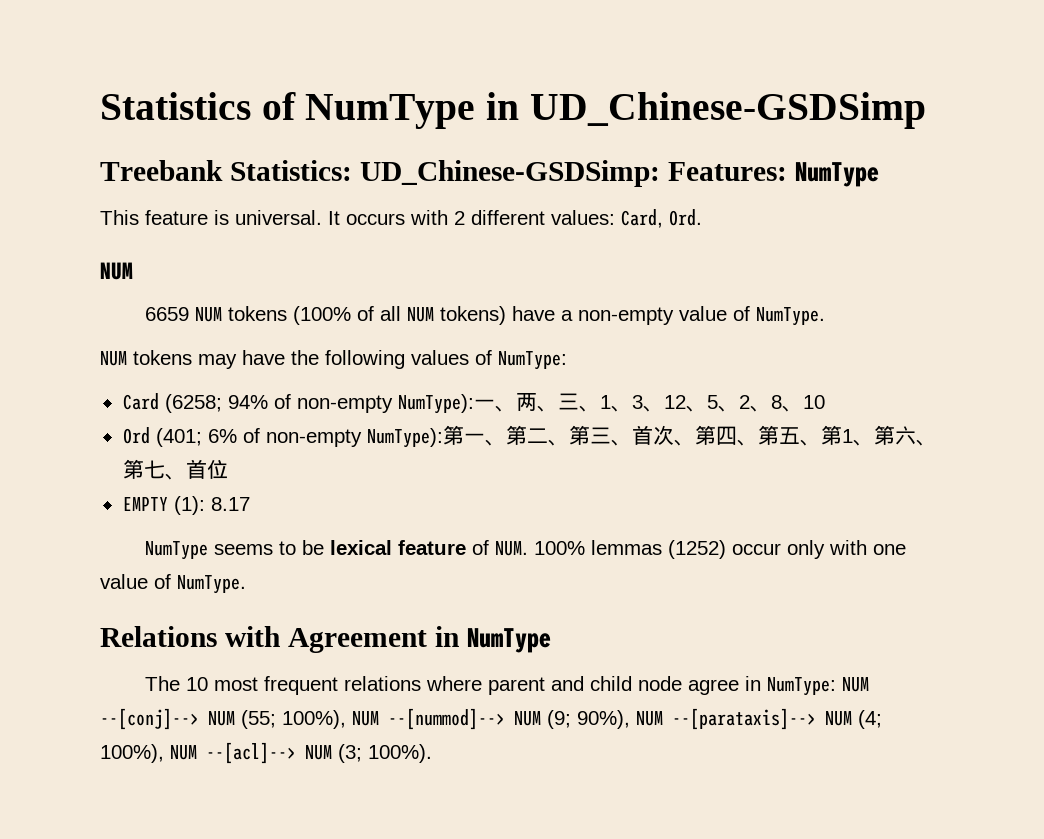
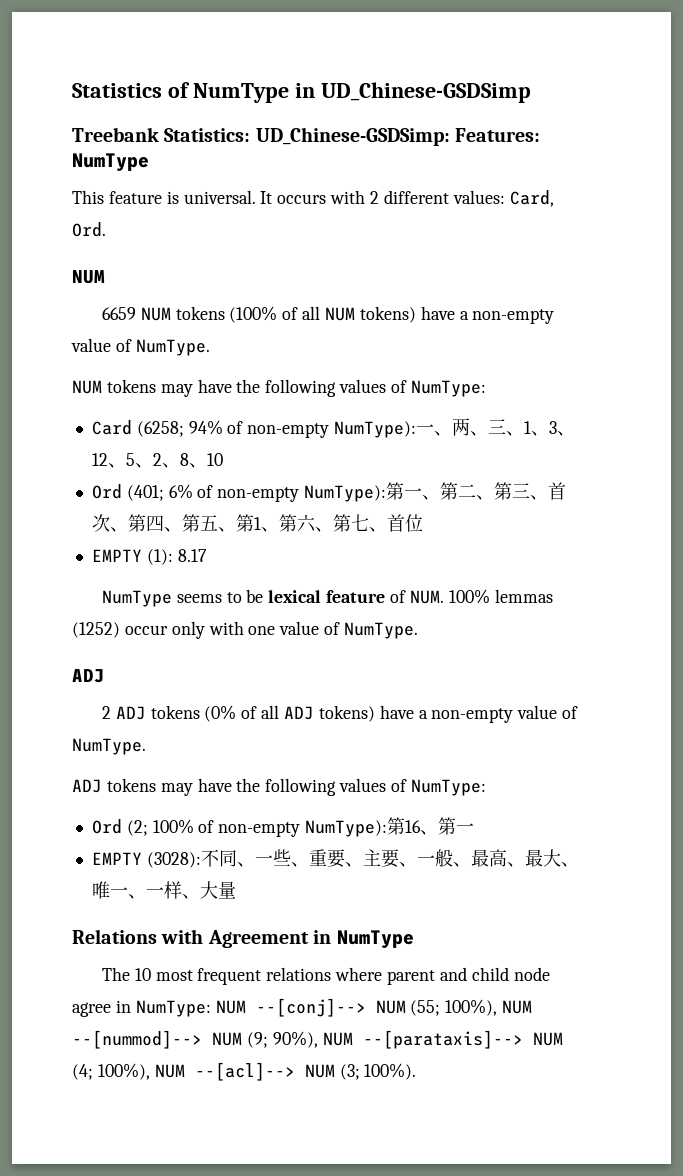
  NumType seems to be lexical feature of NUM. 100% lemmas (1252) occur only with one value of NumType.
+ ADJ
+ 2 ADJ tokens (0% of all ADJ tokens) have a non-empty value of NumType.
+ ADJ tokens may have the following values of NumType:
+ Ord (2; 100% of non-empty NumType):第16、第一
+ EMPTY (3028):不同、一些、重要、主要、一般、最高、最大、唯一、一样、大量

